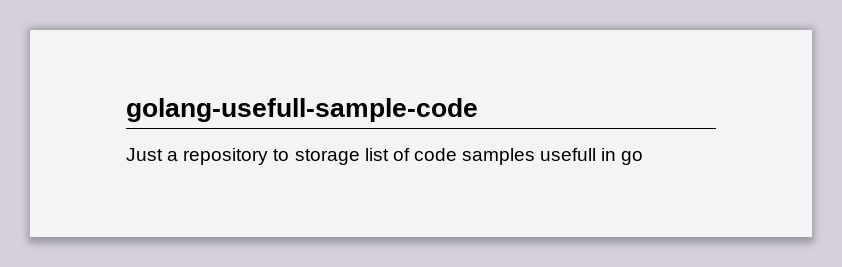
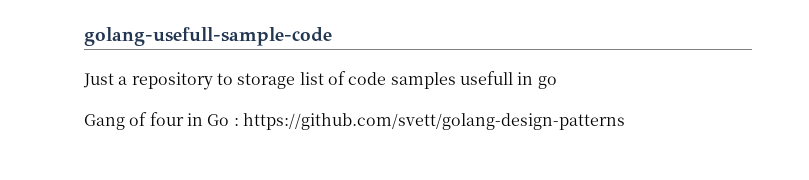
+ Gang of four in Go : https://github.com/svett/golang-design-patterns

